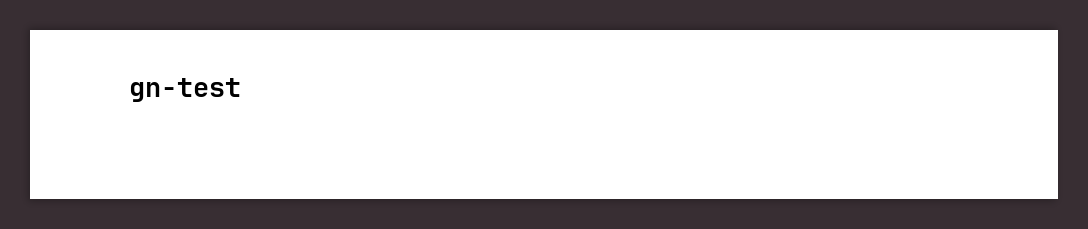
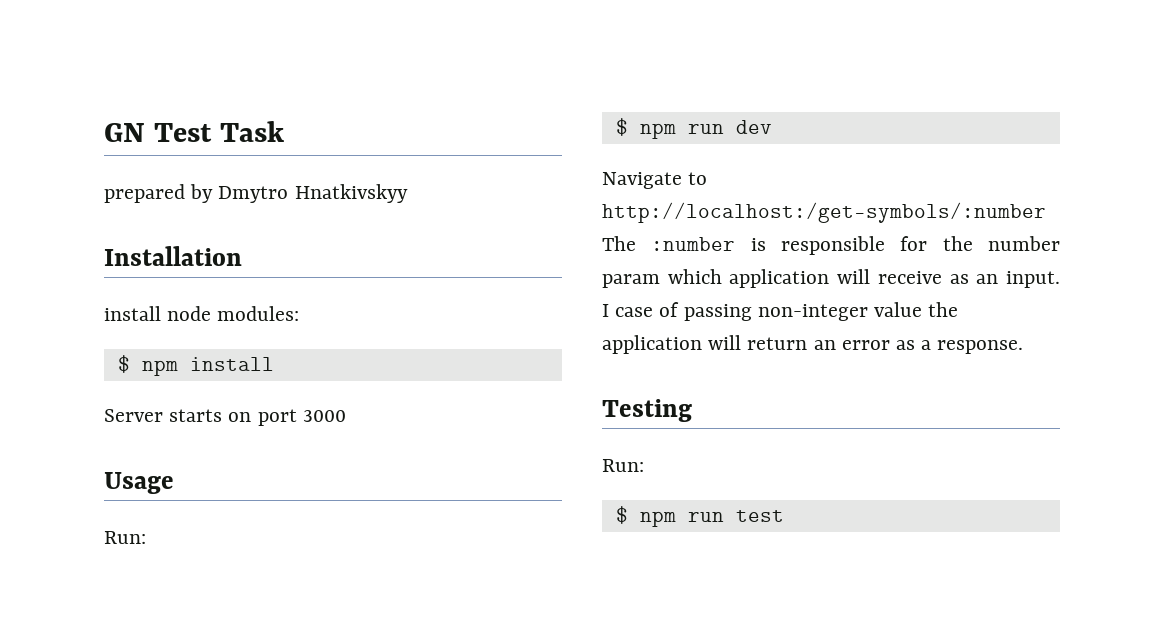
- gn-test
+ GN Test Task
+ prepared by Dmytro Hnatkivskyy
+ Installation
+ install node modules:
+ $ npm install
+ Server starts on port 3000
+ Usage
+ Run:
+ $ npm run dev
+ Navigate to http://localhost:/get-symbols/:number The :number is responsible for the number param which application will receive as an input. I case of passing non-integer value the application will return an error as a response.
+ Testing
+ Run:
+ $ npm run test

